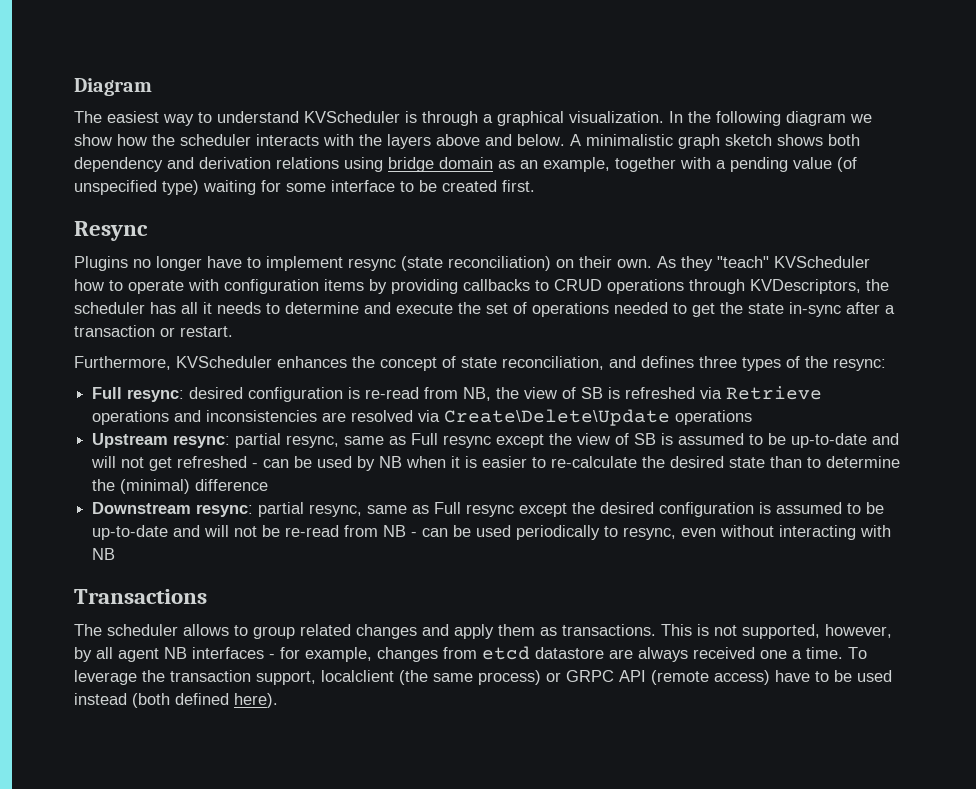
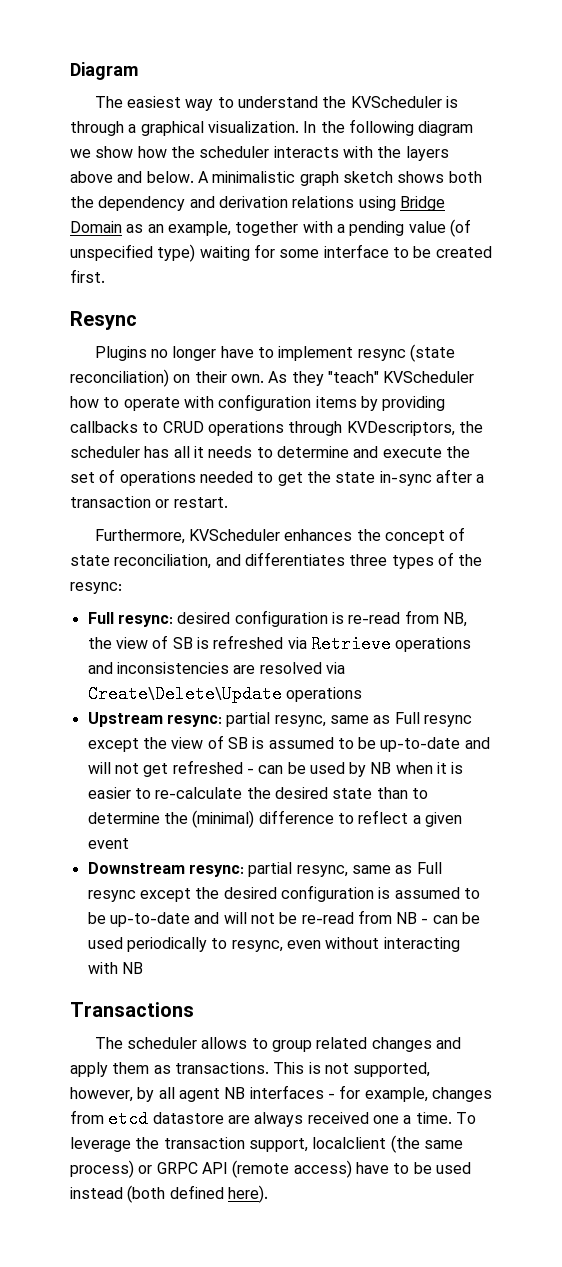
- The easiest way to understand KVScheduler is through a graphical visualization.
+ The easiest way to understand the KVScheduler is through a graphical visualization.
- A minimalistic graph sketch shows both dependency and derivation relations using bridge domain as an example, together with a pending value (of unspecified type) waiting for some interface to be created first.
+ A minimalistic graph sketch shows both the dependency and derivation relations using Bridge Domain as an example, together with a pending value (of unspecified type) waiting for some interface to be created first.
- Furthermore, KVScheduler enhances the concept of state reconciliation, and defines three types of the resync:
+ Furthermore, KVScheduler enhances the concept of state reconciliation, and differentiates three types of the resync:
- Upstream resync: partial resync, same as Full resync except the view of SB is assumed to be up-to-date and will not get refreshed - can be used by NB when it is easier to re-calculate the desired state than to determine the (minimal) difference
+ Upstream resync: partial resync, same as Full resync except the view of SB is assumed to be up-to-date and will not get refreshed - can be used by NB when it is easier to re-calculate the desired state than to determine the (minimal) difference to reflect a given event

